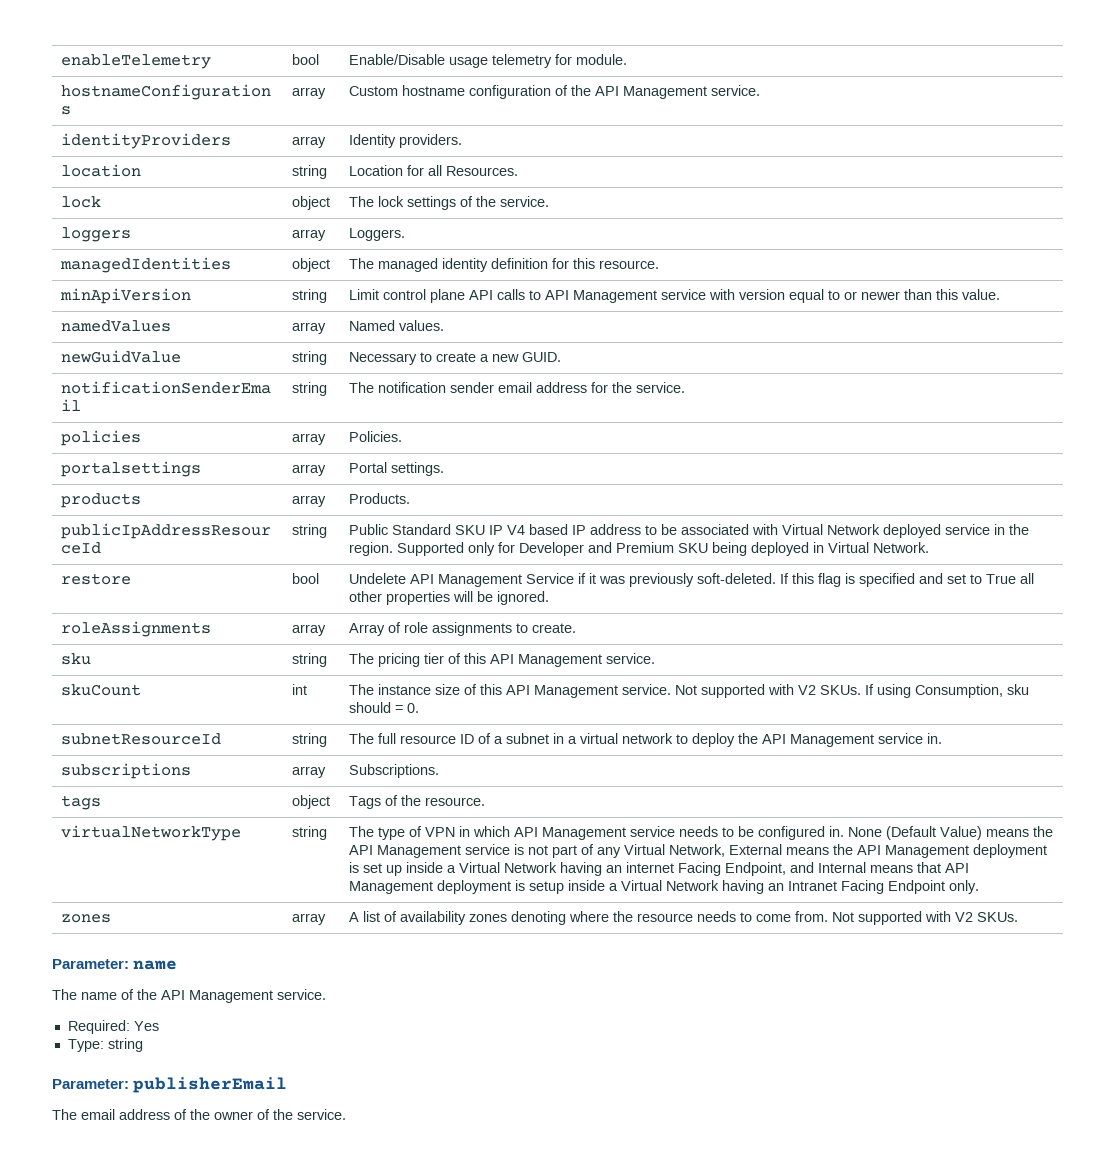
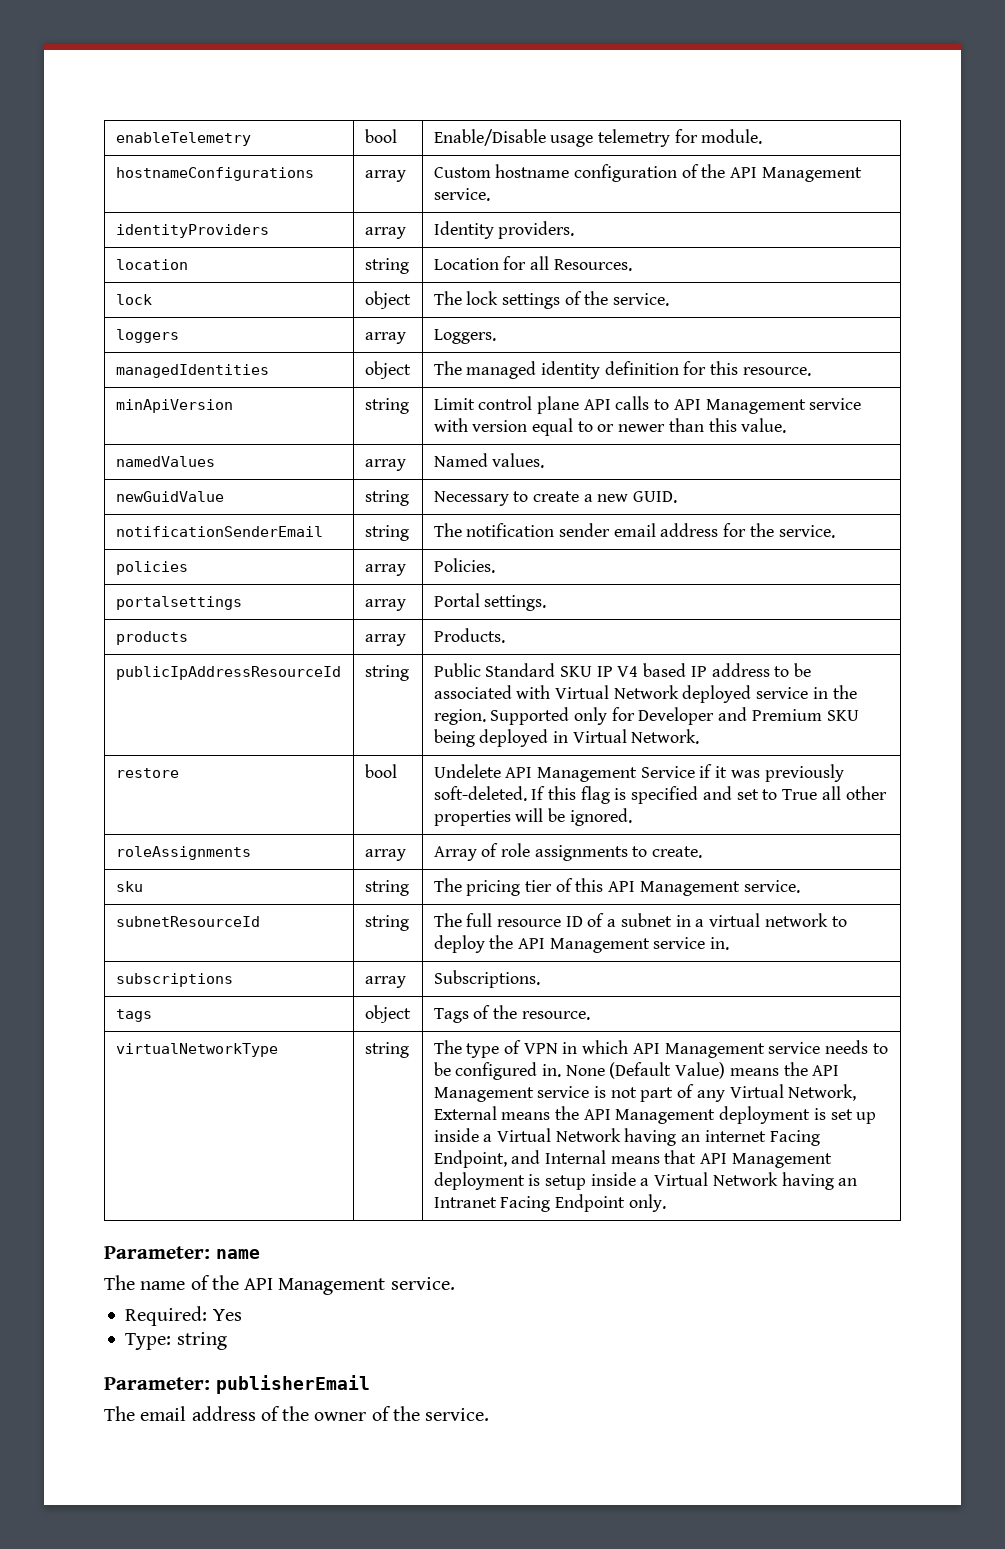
- skuCount | int | The instance size of this API Management service. Not supported with V2 SKUs. If using Consumption, sku should = 0.
- zones | array | A list of availability zones denoting where the resource needs to come from. Not supported with V2 SKUs.

